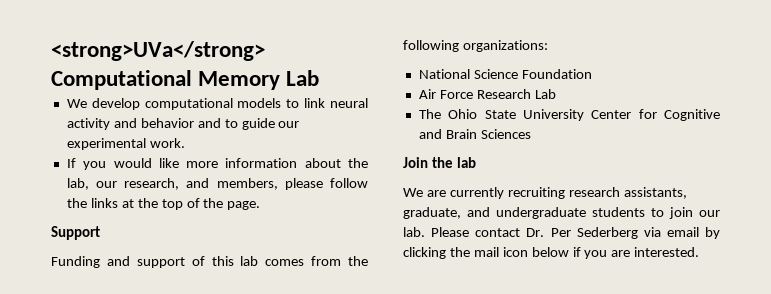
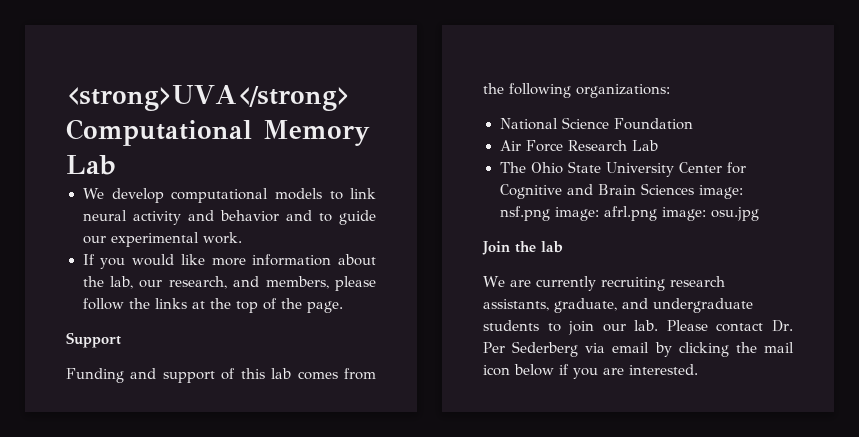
- <strong>UVa</strong> Computational Memory Lab
+ <strong>UVA</strong> Computational Memory Lab
- The Ohio State University Center for Cognitive and Brain Sciences
+ The Ohio State University Center for Cognitive and Brain Sciences image: nsf.png image: afrl.png image: osu.jpg

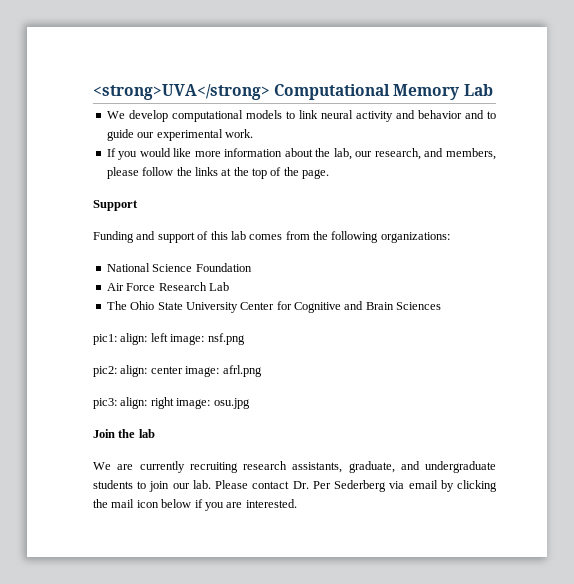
- The Ohio State University Center for Cognitive and Brain Sciences image: nsf.png image: afrl.png image: osu.jpg
+ The Ohio State University Center for Cognitive and Brain Sciences
+ pic1: align: left image: nsf.png
+ pic2: align: center image: afrl.png
+ pic3: align: right image: osu.jpg

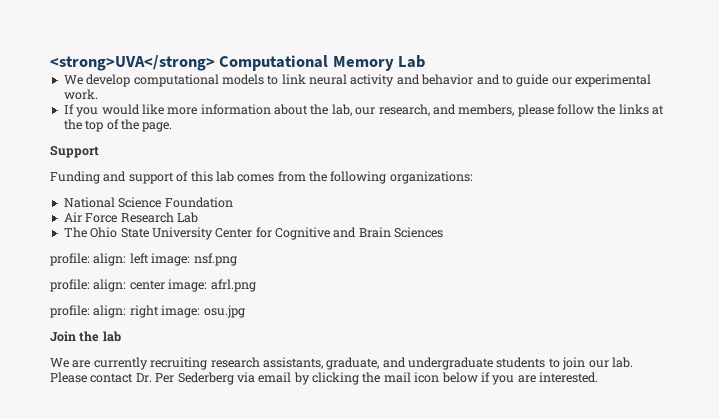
- pic1: align: left image: nsf.png
+ profile: align: left image: nsf.png
- pic2: align: center image: afrl.png
+ profile: align: center image: afrl.png
- pic3: align: right image: osu.jpg
+ profile: align: right image: osu.jpg

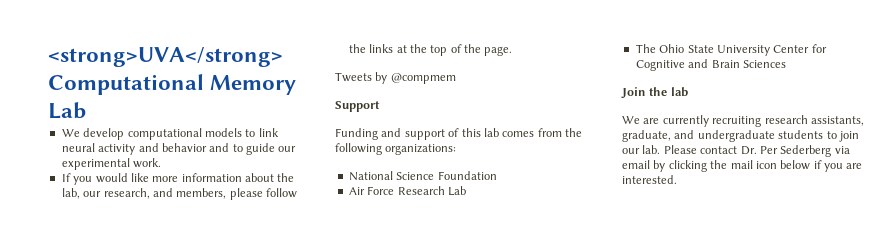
+ Tweets by @compmem
- profile: align: left image: nsf.png
- profile: align: center image: afrl.png
- profile: align: right image: osu.jpg

